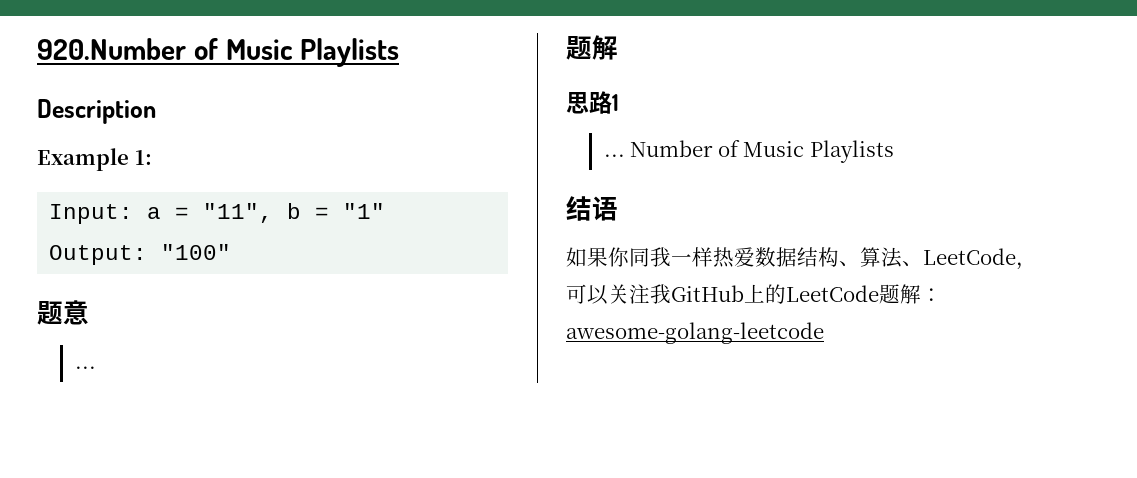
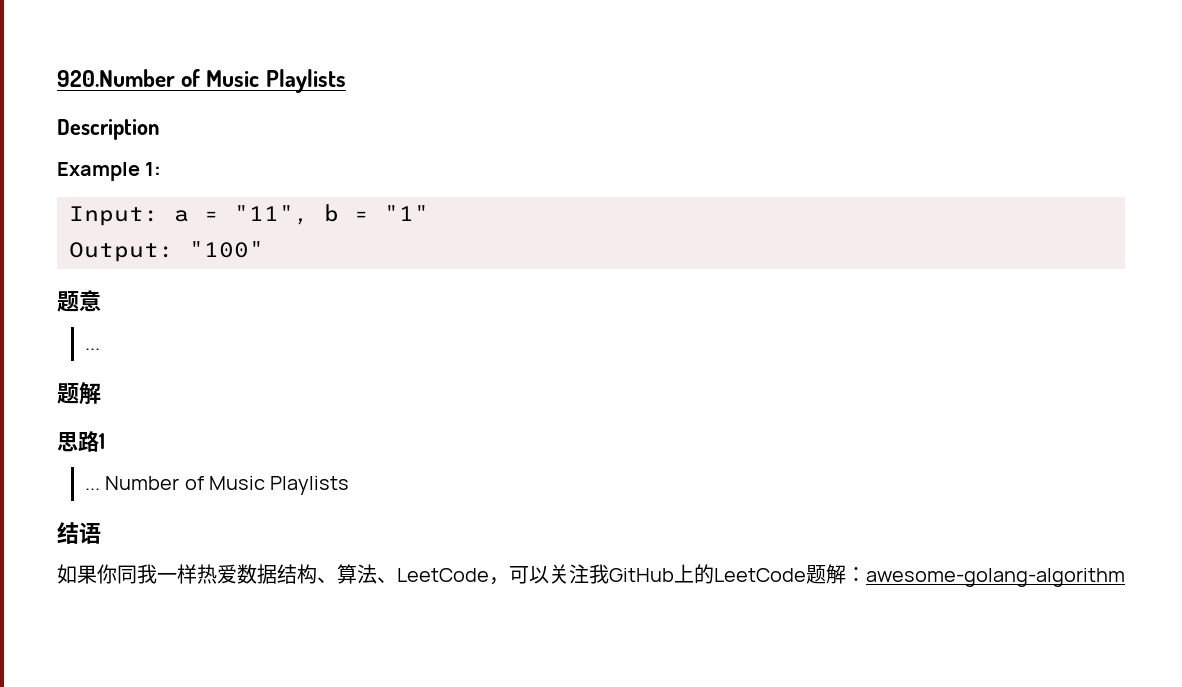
- 如果你同我一样热爱数据结构、算法、LeetCode，可以关注我GitHub上的LeetCode题解：awesome-golang-leetcode
+ 如果你同我一样热爱数据结构、算法、LeetCode，可以关注我GitHub上的LeetCode题解：awesome-golang-algorithm

